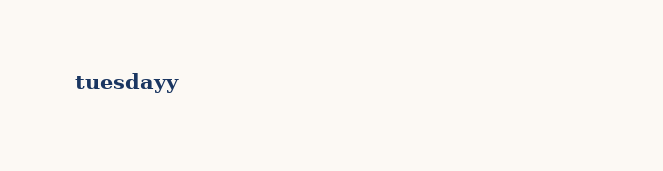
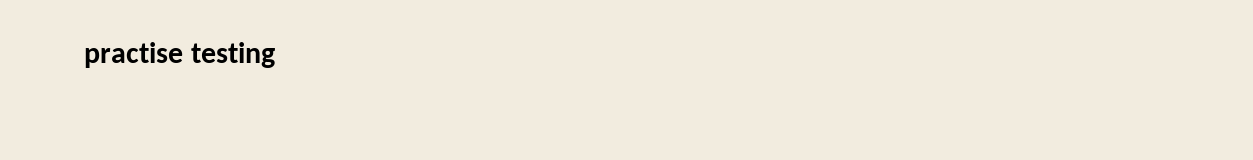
- tuesdayy
+ practise testing

